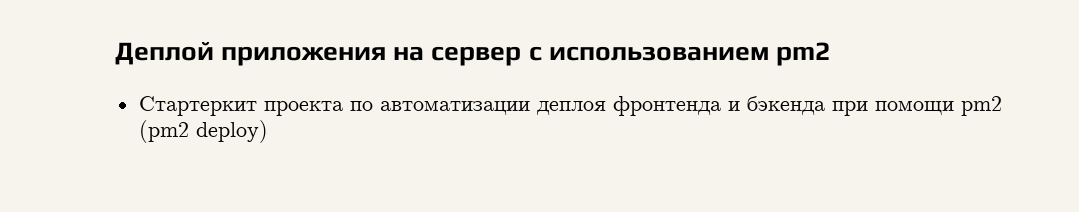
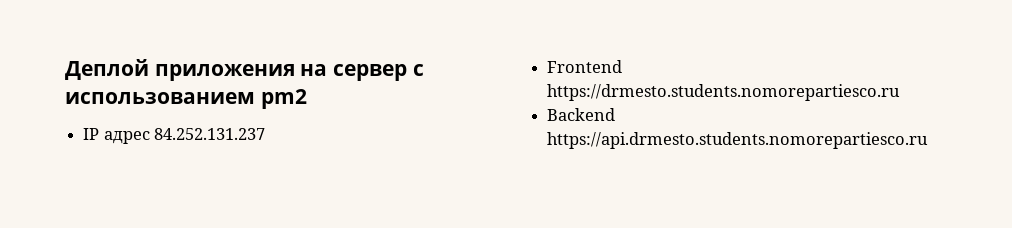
- Стартеркит проекта по автоматизации деплоя фронтенда и бэкенда при помощи pm2 (pm2 deploy)
+ IP адрес 84.252.131.237
+ Frontend https://drmesto.students.nomorepartiesco.ru
+ Backend https://api.drmesto.students.nomorepartiesco.ru

